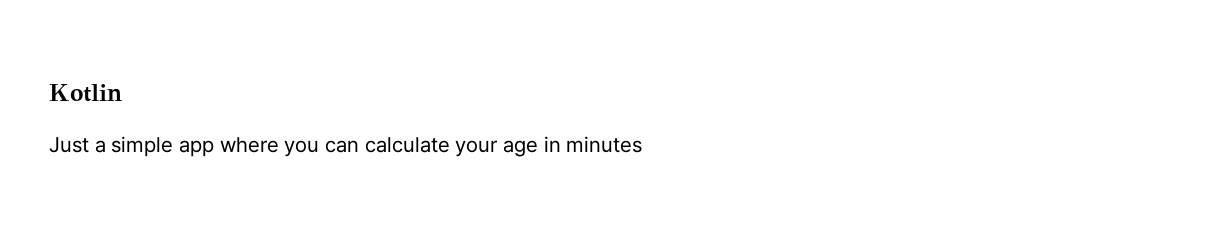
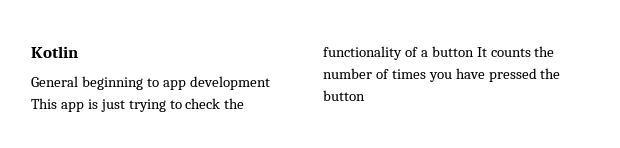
- Just a simple app where you can calculate your age in minutes
+ General beginning to app development This app is just trying to check the functionality of a button It counts the number of times you have pressed the button

